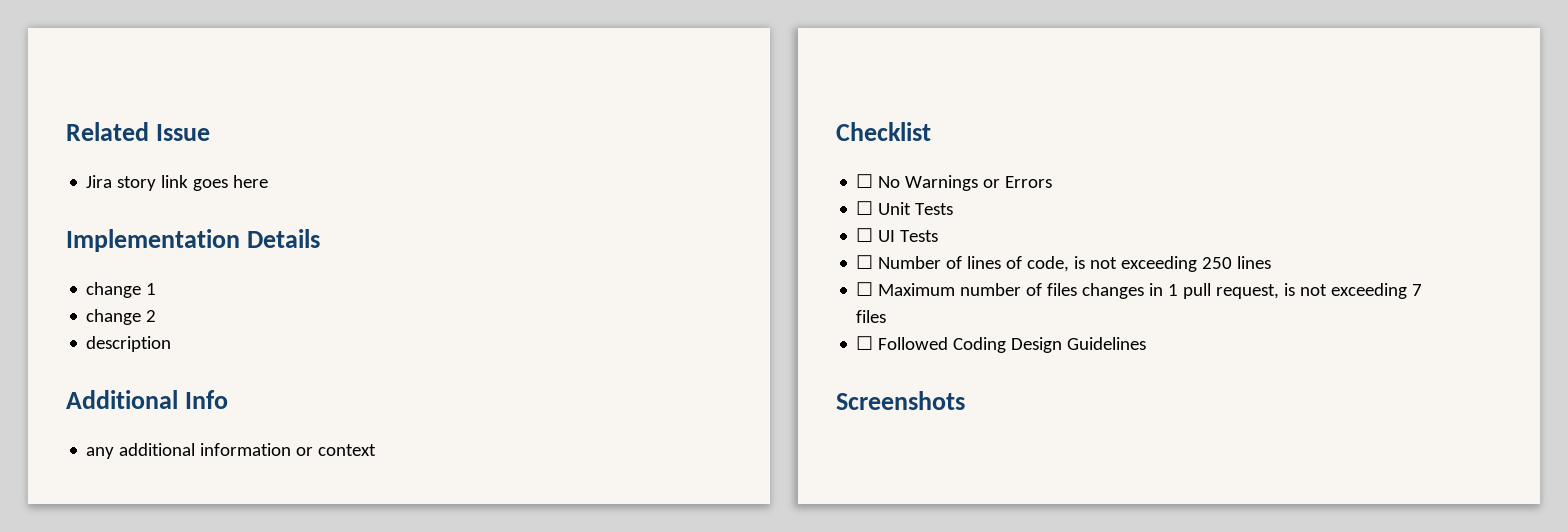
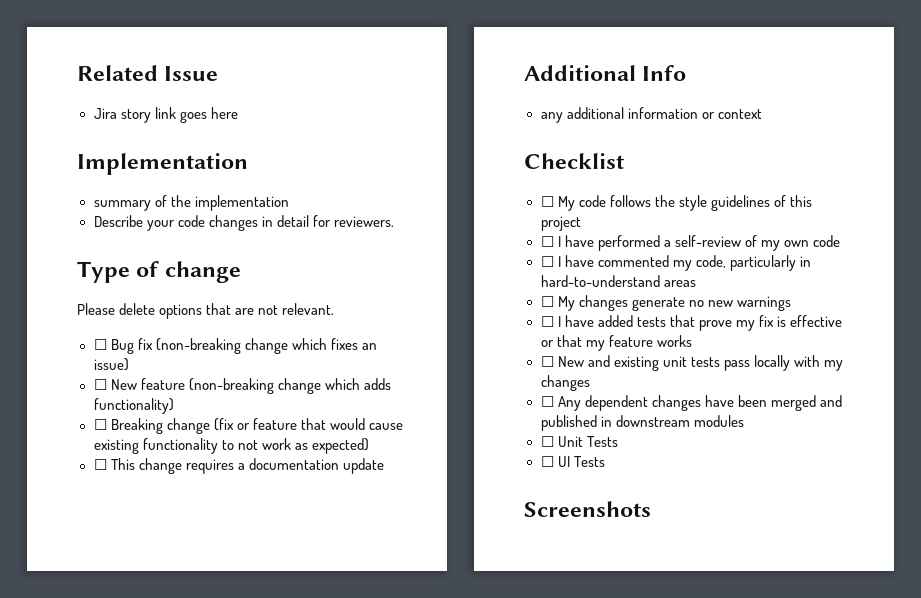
- Implementation Details
- change 1
- change 2
- description
+ Implementation
+ summary of the implementation
+ Describe your code changes in detail for reviewers.
+ Type of change
+ Please delete options that are not relevant.
+ ☐ Bug fix (non-breaking change which fixes an issue)
+ ☐ New feature (non-breaking change which adds functionality)
+ ☐ Breaking change (fix or feature that would cause existing functionality to not work as expected)
+ ☐ This change requires a documentation update
- ☐ No Warnings or Errors
+ ☐ My code follows the style guidelines of this project
+ ☐ I have performed a self-review of my own code
+ ☐ I have commented my code, particularly in hard-to-understand areas
+ ☐ My changes generate no new warnings
+ ☐ I have added tests that prove my fix is effective or that my feature works
+ ☐ New and existing unit tests pass locally with my changes
+ ☐ Any dependent changes have been merged and published in downstream modules
- ☐ Number of lines of code, is not exceeding 250 lines
- ☐ Maximum number of files changes in 1 pull request, is not exceeding 7 files
- ☐ Followed Coding Design Guidelines

